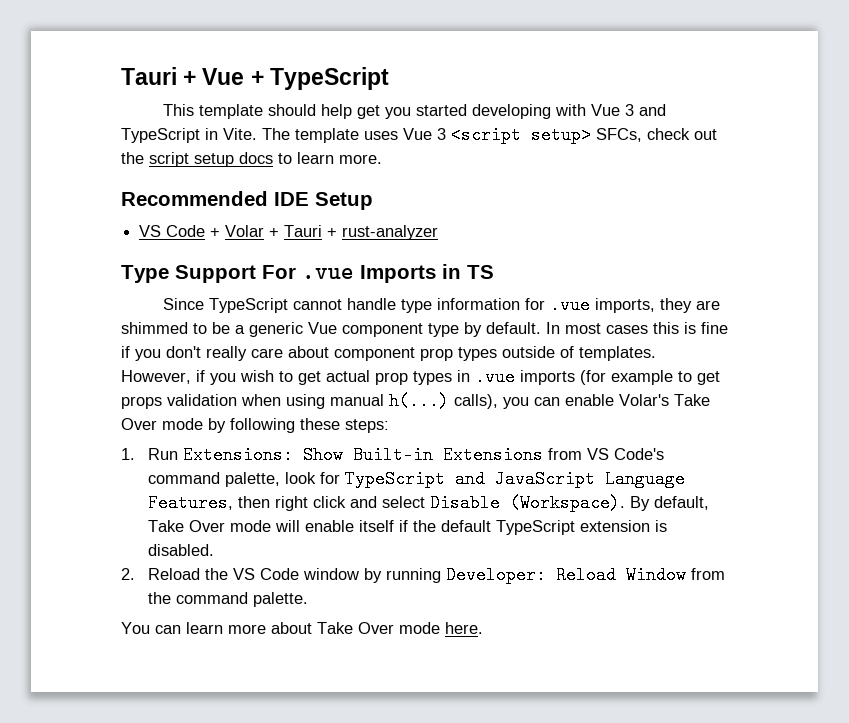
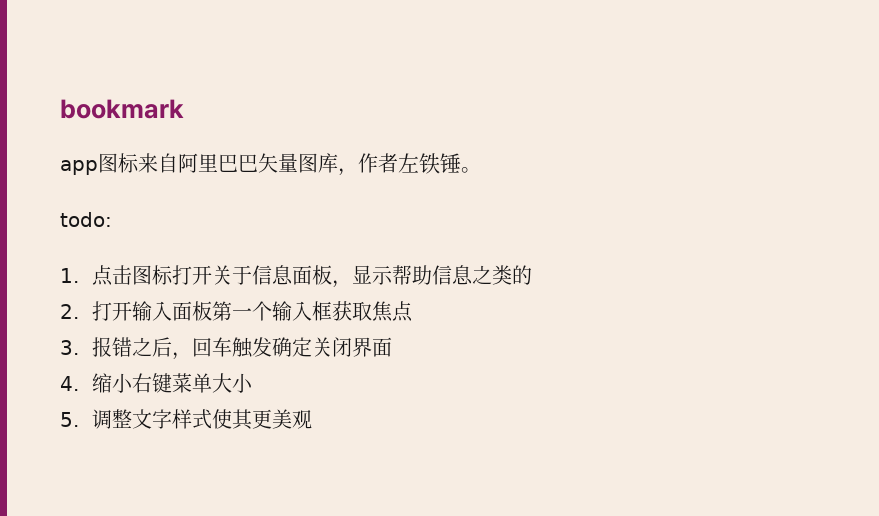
- Tauri + Vue + TypeScript
- This template should help get you started developing with Vue 3 and TypeScript in Vite. The template uses Vue 3 <script setup> SFCs, check out the script setup docs to learn more.
- Recommended IDE Setup
- VS Code + Volar + Tauri + rust-analyzer
- Type Support For .vue Imports in TS
- Since TypeScript cannot handle type information for .vue imports, they are shimmed to be a generic Vue component type by default. In most cases this is fine if you don't really care about component prop types outside of templates. However, if you wish to get actual prop types in .vue imports (for example to get props validation when using manual h(...) calls), you can enable Volar's Take Over mode by following these steps:
- 1. Run Extensions: Show Built-in Extensions from VS Code's command palette, look for TypeScript and JavaScript Language Features, then right click and select Disable (Workspace). By default, Take Over mode will enable itself if the default TypeScript extension is disabled.
- 2. Reload the VS Code window by running Developer: Reload Window from the command palette.
- You can learn more about Take Over mode here.
+ bookmark
+ app图标来自阿里巴巴矢量图库，作者左铁锤。
+ todo:
+ 1.点击图标打开关于信息面板，显示帮助信息之类的
+ 2.打开输入面板第一个输入框获取焦点
+ 3.报错之后，回车触发确定关闭界面
+ 4.缩小右键菜单大小
+ 5.调整文字样式使其更美观

